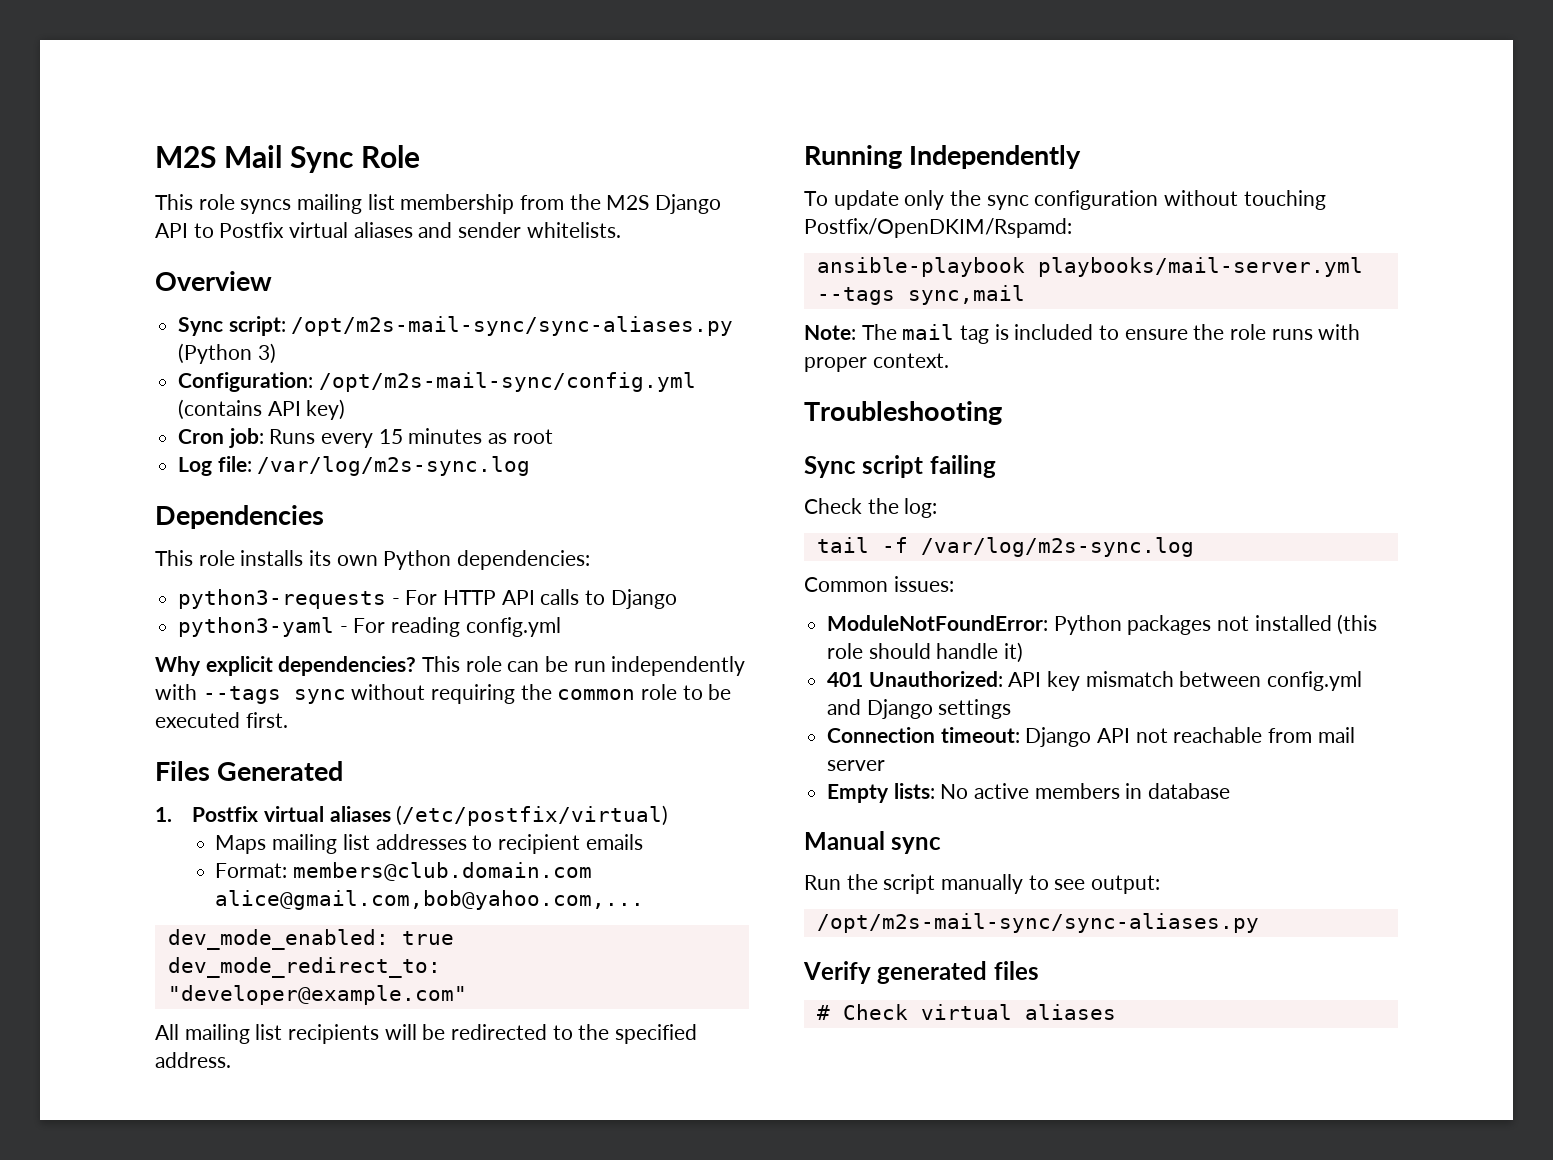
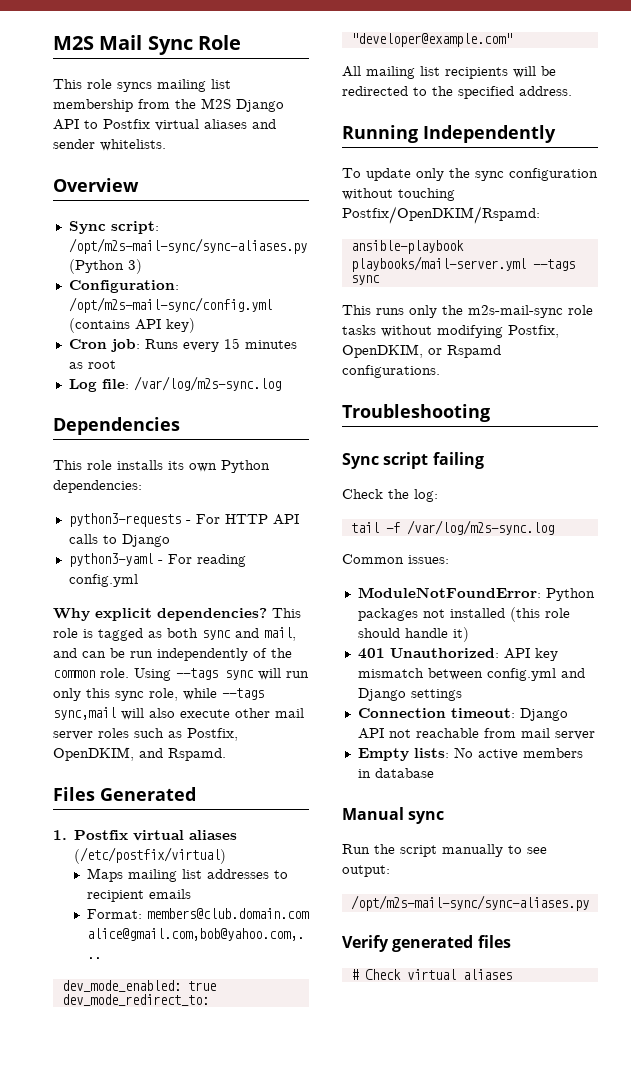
- This role can be run independently with --tags sync without requiring the common role to be executed first.
+ This role is tagged as both sync and mail, and can be run independently of the common role. Using --tags sync will run only this sync role, while --tags sync,mail will also execute other mail server roles such as Postfix, OpenDKIM, and Rspamd.
- ansible-playbook playbooks/mail-server.yml --tags sync,mail
- Note: The mail tag is included to ensure the role runs with proper context.
+ ansible-playbook playbooks/mail-server.yml --tags sync
+ This runs only the m2s-mail-sync role tasks without modifying Postfix, OpenDKIM, or Rspamd configurations.

